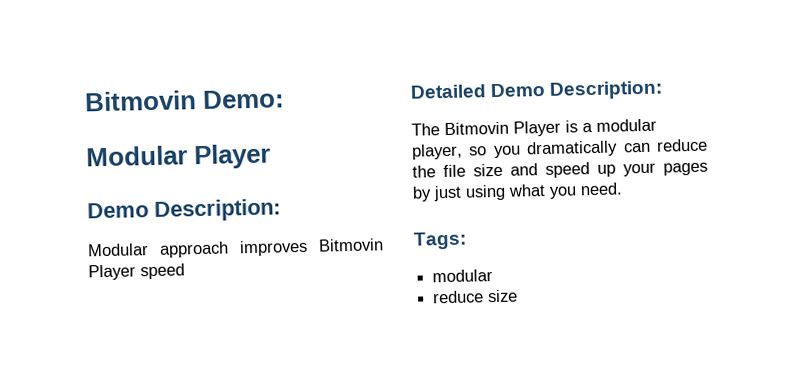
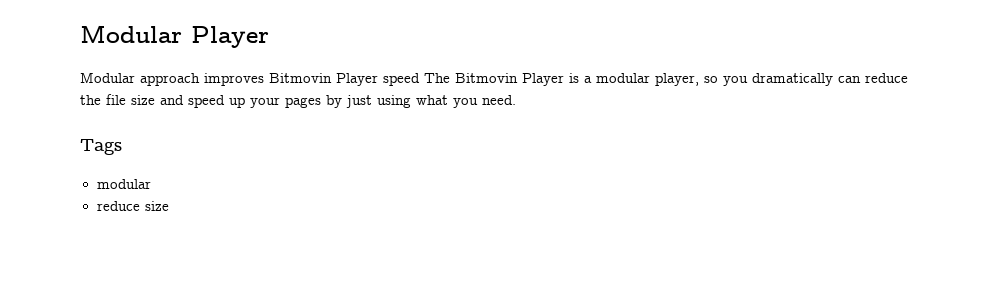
- Bitmovin Demo:
  Modular Player
- Demo Description:
- Modular approach improves Bitmovin Player speed
- Detailed Demo Description:
- The Bitmovin Player is a modular player, so you dramatically can reduce the file size and speed up your pages by just using what you need.
+ Modular approach improves Bitmovin Player speed The Bitmovin Player is a modular player, so you dramatically can reduce the file size and speed up your pages by just using what you need.
- Tags:
+ Tags

